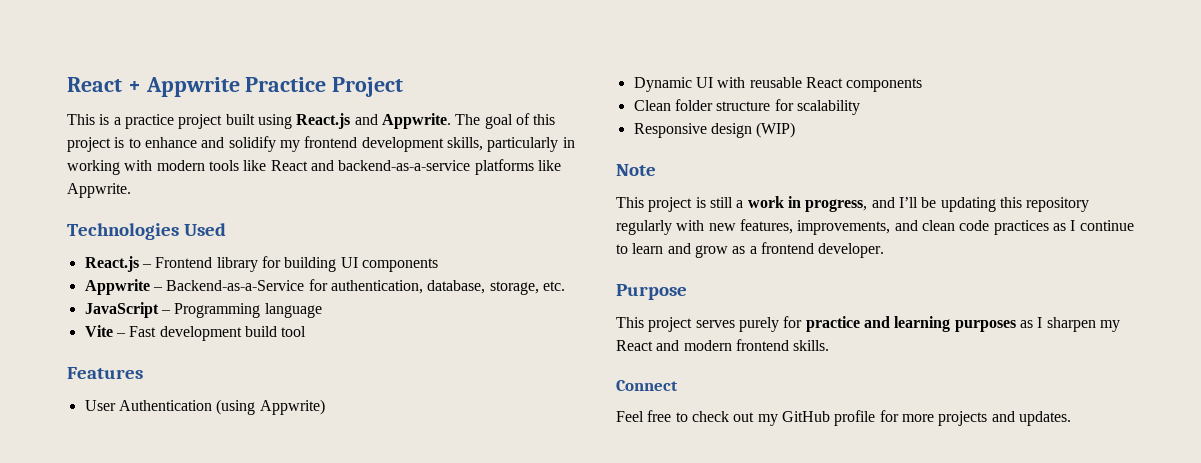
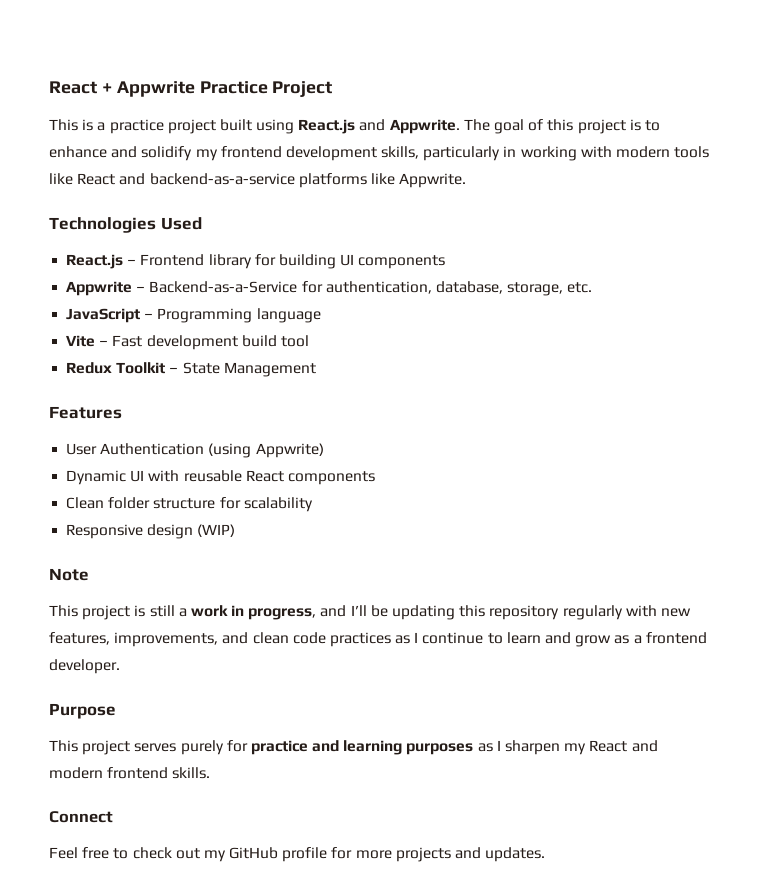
+ Redux Toolkit – State Management

